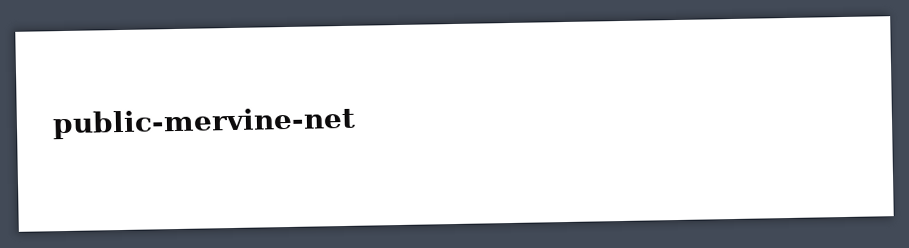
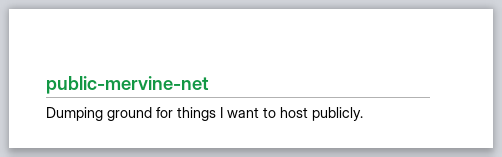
+ Dumping ground for things I want to host publicly.

